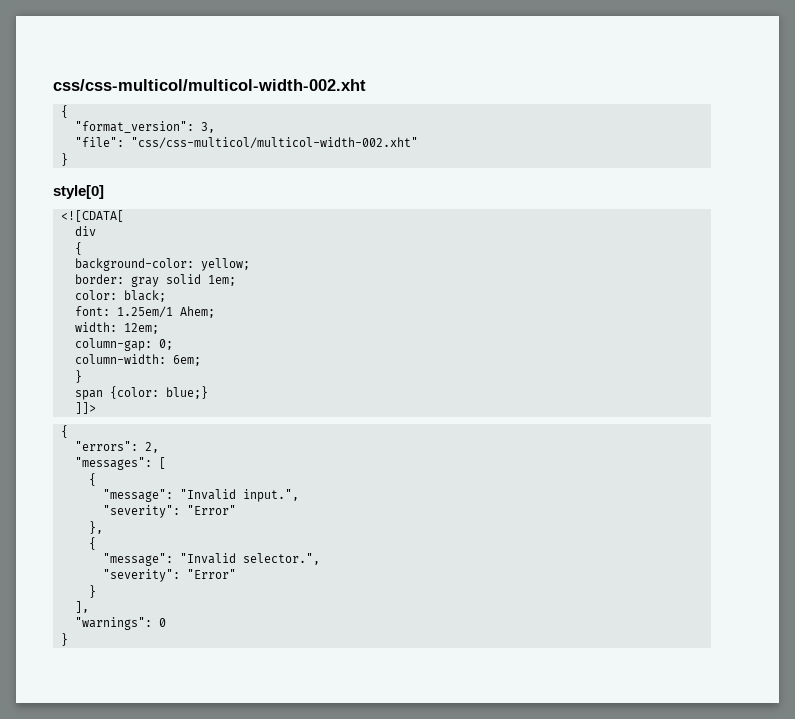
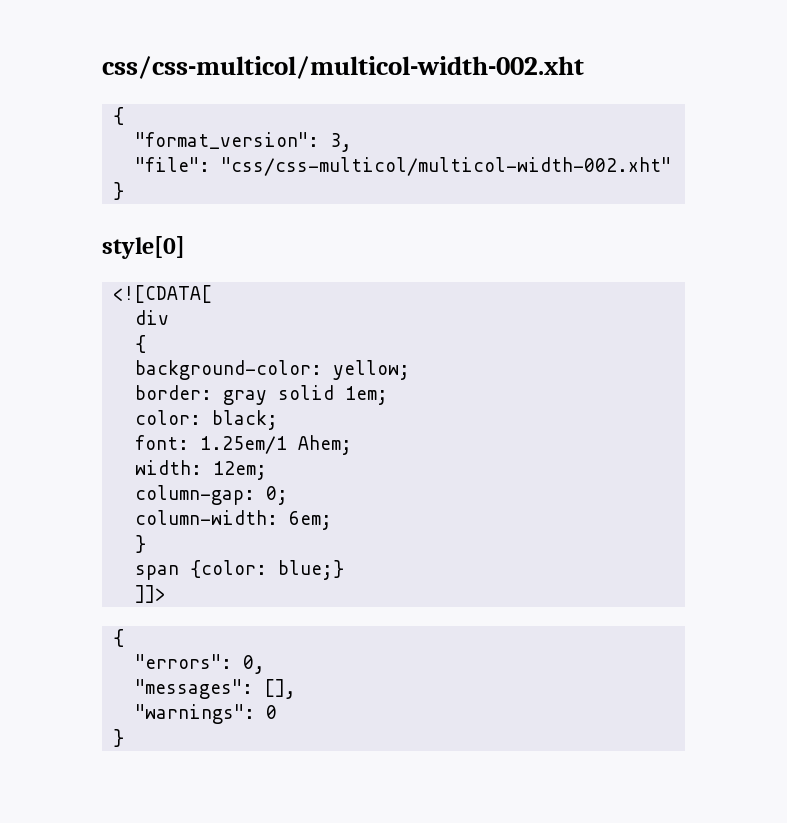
- "errors": 2,
+ "errors": 0,
- "messages": [
- {
- "message": "Invalid input.",
- "severity": "Error"
- },
- {
- "message": "Invalid selector.",
- "severity": "Error"
- }
- ],
+ "messages": [],

